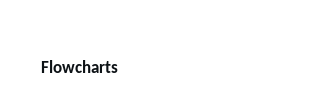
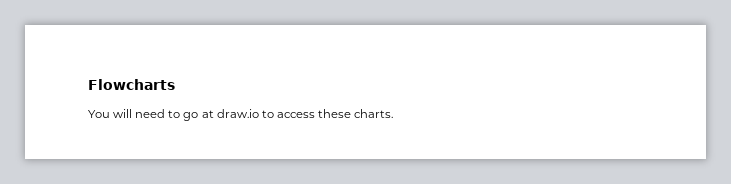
+ You will need to go at draw.io to access these charts.

